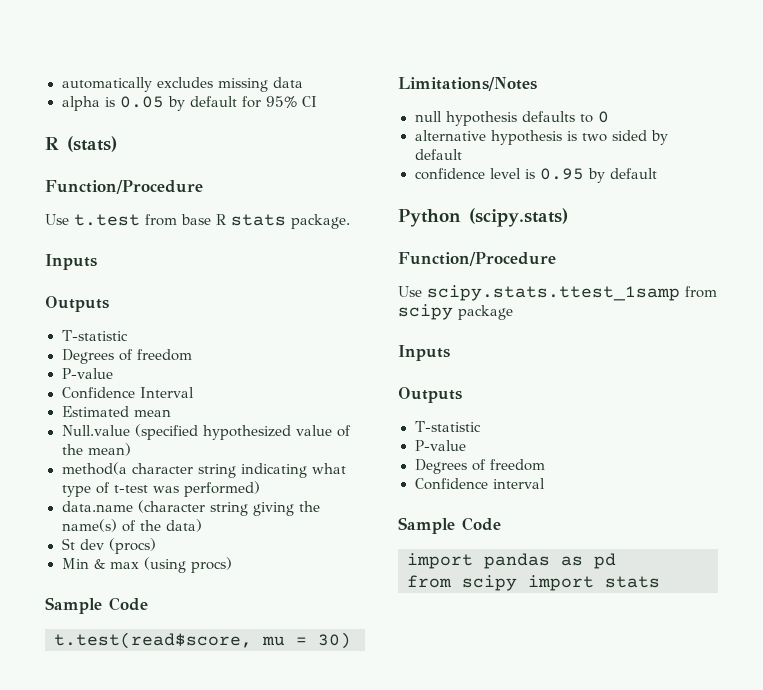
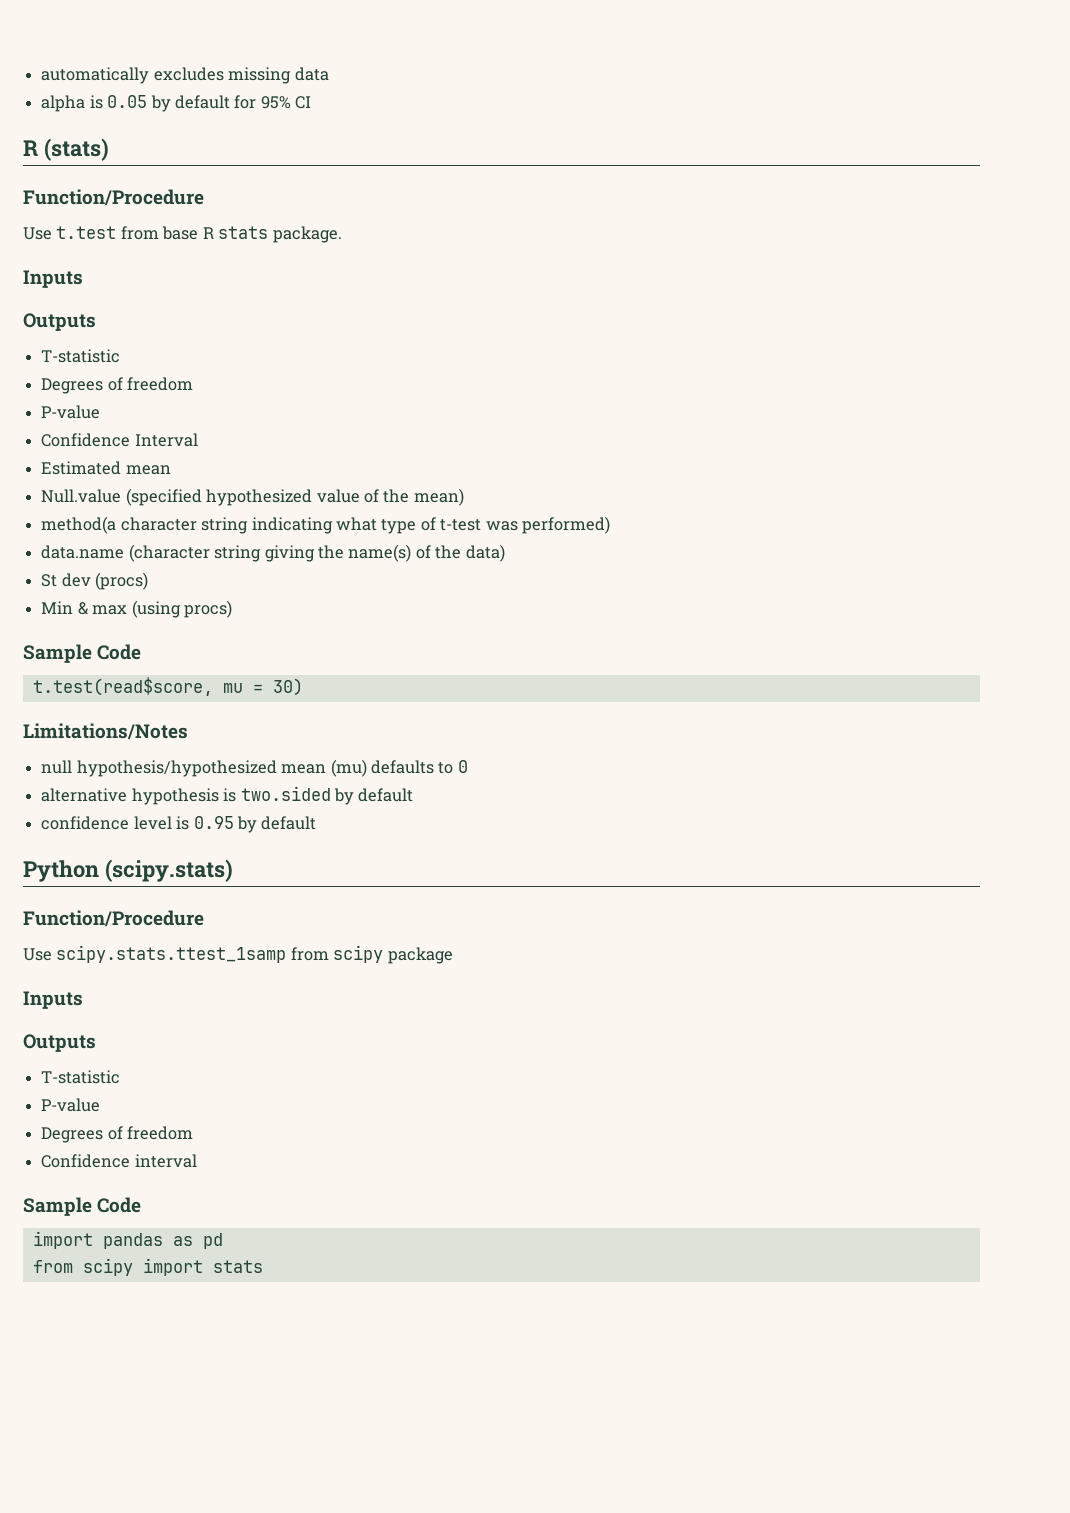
- null hypothesis defaults to 0
+ null hypothesis/hypothesized mean (mu) defaults to 0
- alternative hypothesis is two sided by default
+ alternative hypothesis is two.sided by default

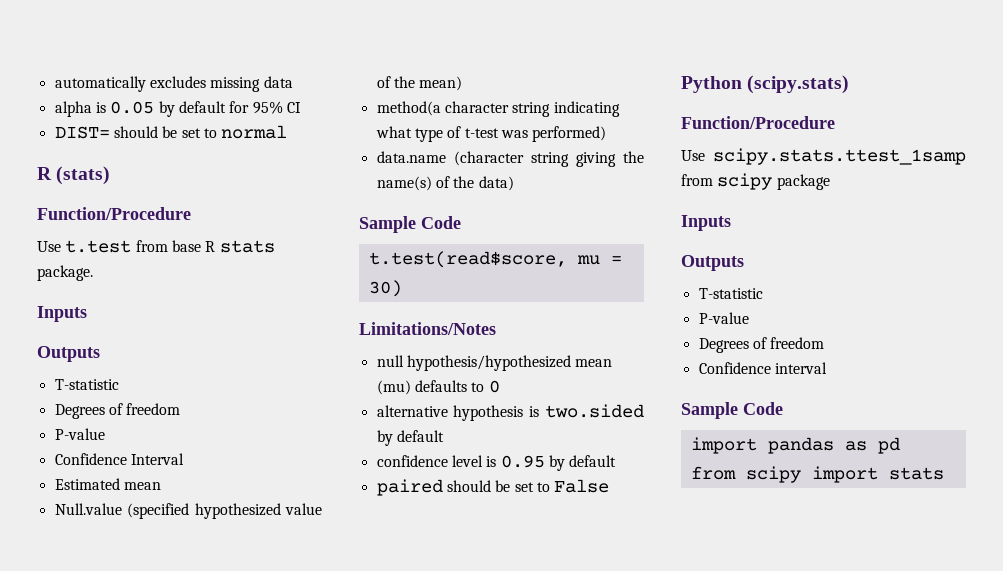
+ DIST= should be set to normal
- St dev (procs)
- Min & max (using procs)
+ paired should be set to False

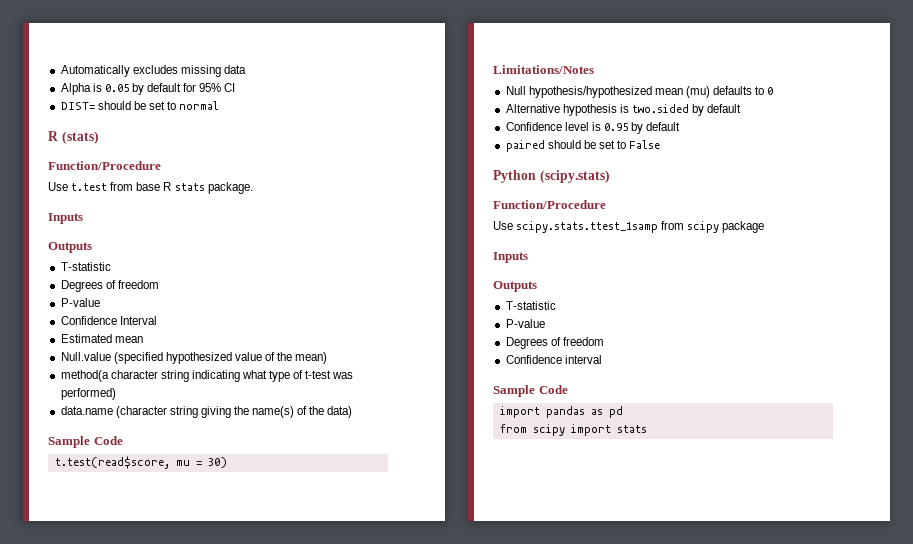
- automatically excludes missing data
+ Automatically excludes missing data
- alpha is 0.05 by default for 95% CI
+ Alpha is 0.05 by default for 95% CI
- null hypothesis/hypothesized mean (mu) defaults to 0
+ Null hypothesis/hypothesized mean (mu) defaults to 0
- alternative hypothesis is two.sided by default
+ Alternative hypothesis is two.sided by default
- confidence level is 0.95 by default
+ Confidence level is 0.95 by default

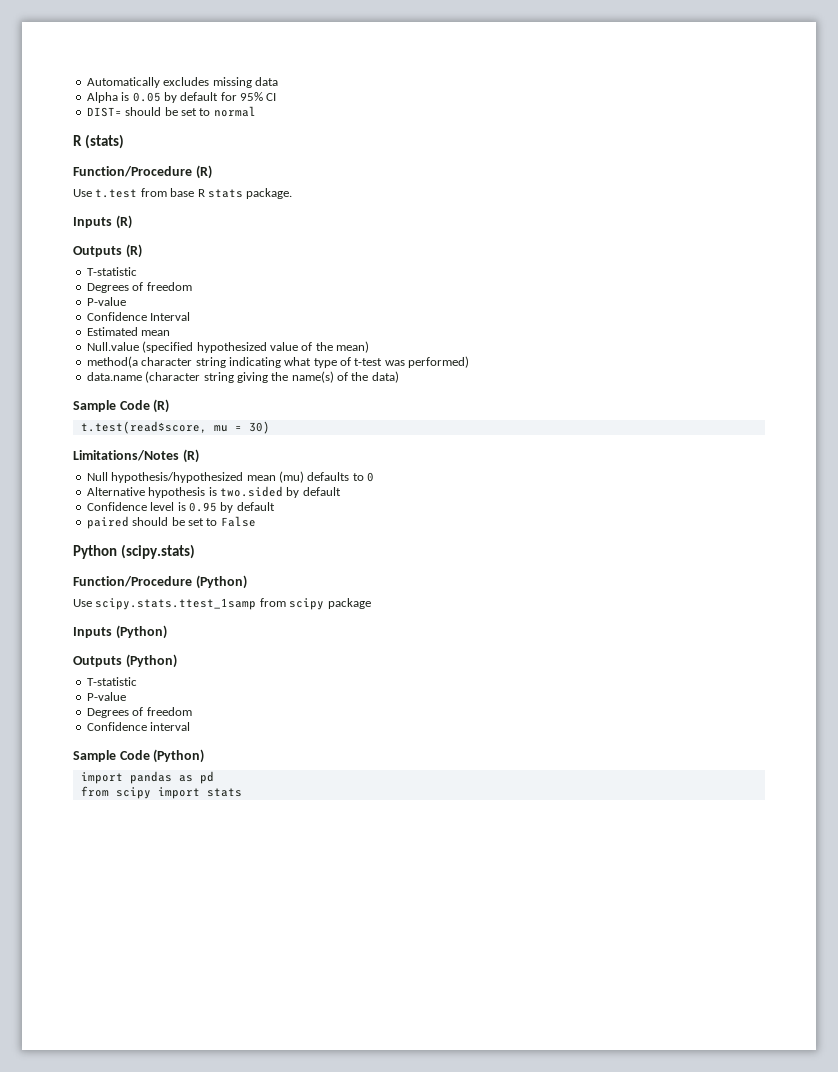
  R (stats)
- Function/Procedure
+ Function/Procedure (R)
  Use t.test from base R stats package.
- Inputs
- Outputs
+ Inputs (R)
+ Outputs (R)
  data.name (character string giving the name(s) of the data)
- Sample Code
+ Sample Code (R)
- Limitations/Notes
+ Limitations/Notes (R)
  Python (scipy.stats)
- Function/Procedure
+ Function/Procedure (Python)
  Use scipy.stats.ttest_1samp from scipy package
- Inputs
- Outputs
+ Inputs (Python)
+ Outputs (Python)
  Confidence interval
- Sample Code
+ Sample Code (Python)

